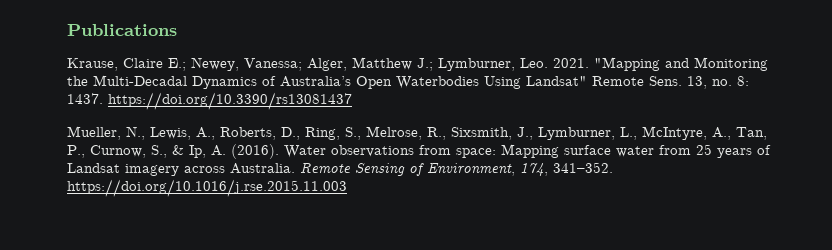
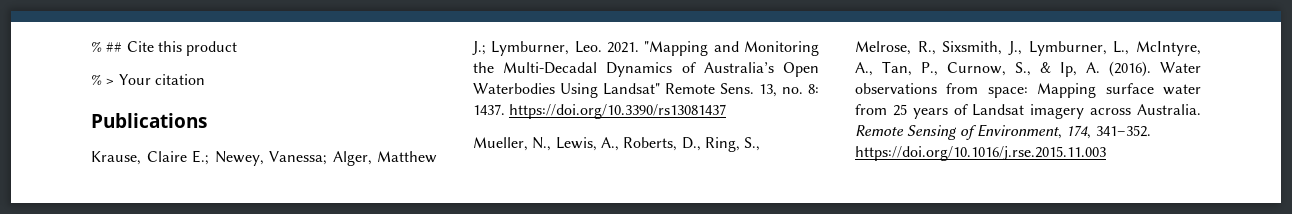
+ % ## Cite this product
+ % > Your citation

